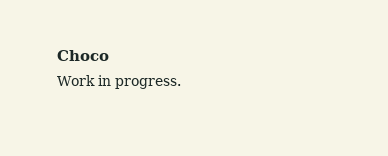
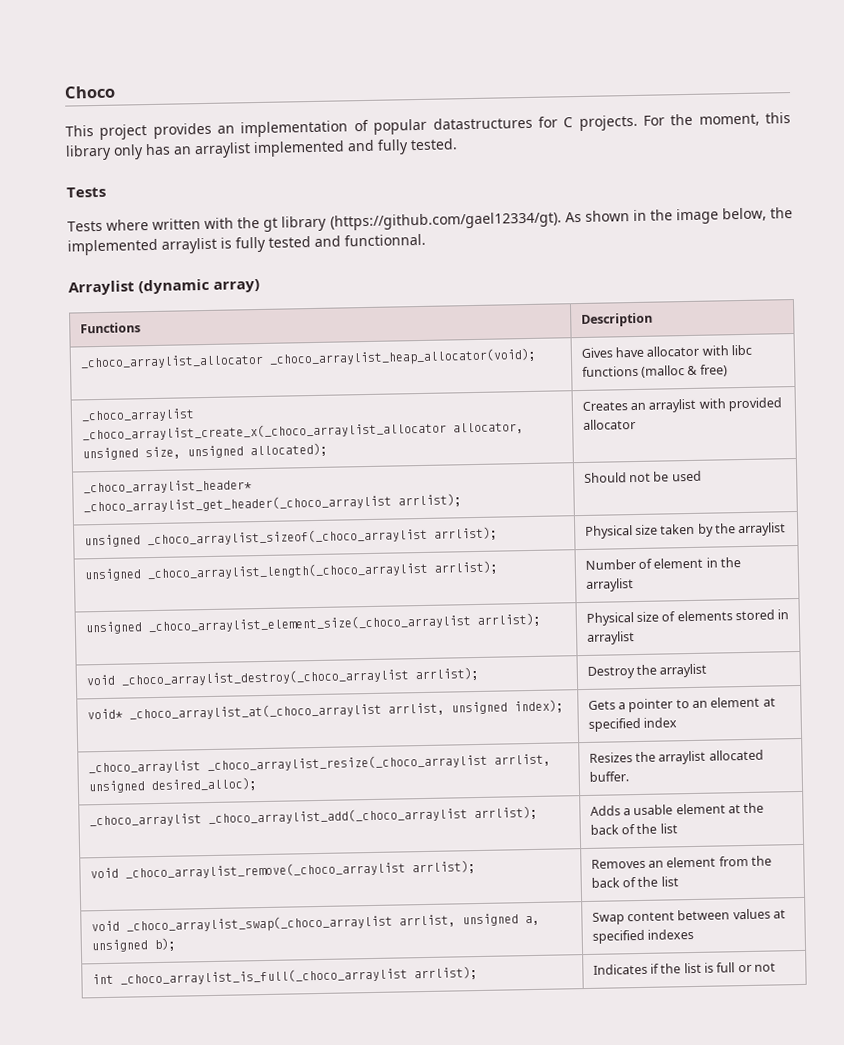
- Work in progress.
+ This project provides an implementation of popular datastructures for C projects. For the moment, this library only has an arraylist implemented and fully tested.
+ Tests
+ Tests where written with the gt library (https://github.com/gael12334/gt). As shown in the image below, the implemented arraylist is fully tested and functionnal.
+ Arraylist (dynamic array)
+ Functions | Description
+ _choco_arraylist_allocator _choco_arraylist_heap_allocator(void); | Gives have allocator with libc functions (malloc & free)
+ _choco_arraylist _choco_arraylist_create_x(_choco_arraylist_allocator allocator, unsigned size, unsigned allocated); | Creates an arraylist with provided allocator
+ _choco_arraylist_header* _choco_arraylist_get_header(_choco_arraylist arrlist); | Should not be used
+ unsigned _choco_arraylist_sizeof(_choco_arraylist arrlist); | Physical size taken by the arraylist
+ unsigned _choco_arraylist_length(_choco_arraylist arrlist); | Number of element in the arraylist
+ unsigned _choco_arraylist_element_size(_choco_arraylist arrlist); | Physical size of elements stored in arraylist
+ void _choco_arraylist_destroy(_choco_arraylist arrlist); | Destroy the arraylist
+ void* _choco_arraylist_at(_choco_arraylist arrlist, unsigned index); | Gets a pointer to an element at specified index
+ _choco_arraylist _choco_arraylist_resize(_choco_arraylist arrlist, unsigned desired_alloc); | Resizes the arraylist allocated buffer.
+ _choco_arraylist _choco_arraylist_add(_choco_arraylist arrlist); | Adds a usable element at the back of the list
+ void _choco_arraylist_remove(_choco_arraylist arrlist); | Removes an element from the back of the list
+ void _choco_arraylist_swap(_choco_arraylist arrlist, unsigned a, unsigned b); | Swap content between values at specified indexes
+ int _choco_arraylist_is_full(_choco_arraylist arrlist); | Indicates if the list is full or not

